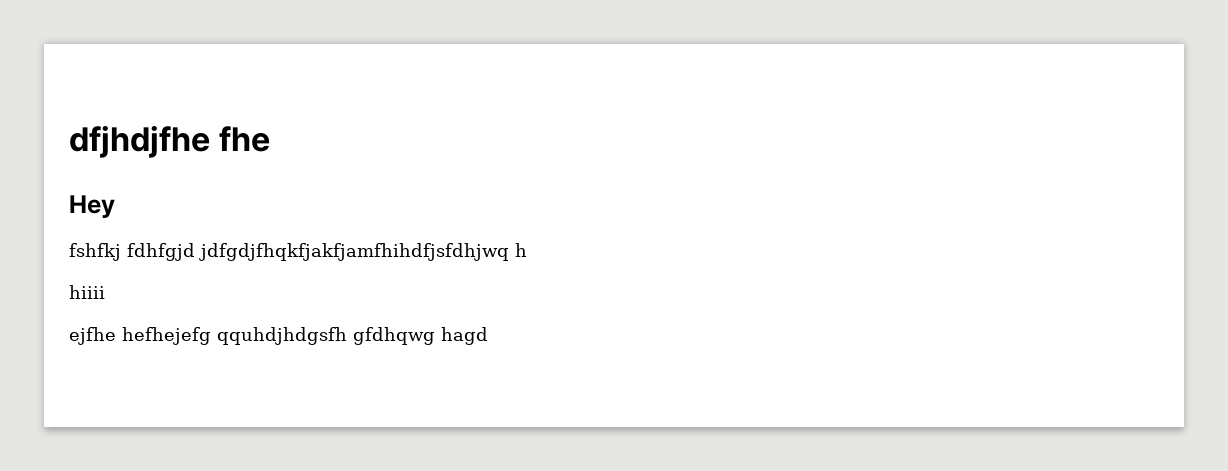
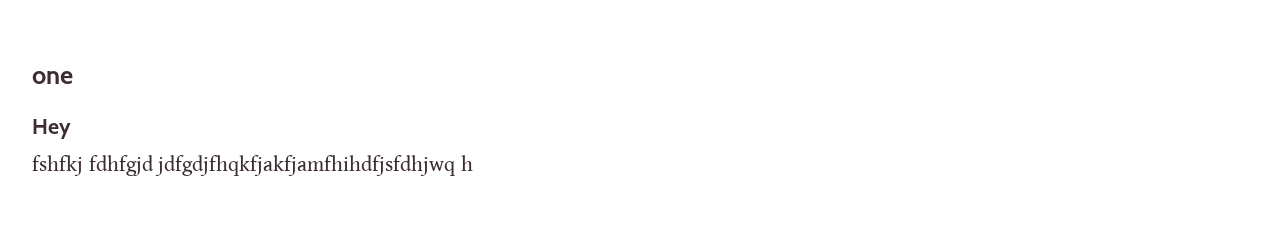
- dfjhdjfhe fhe
+ one
- hiiii
- ejfhe hefhejefg qquhdjhdgsfh gfdhqwg hagd

